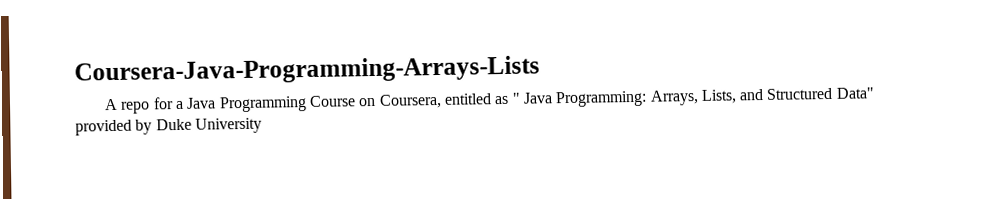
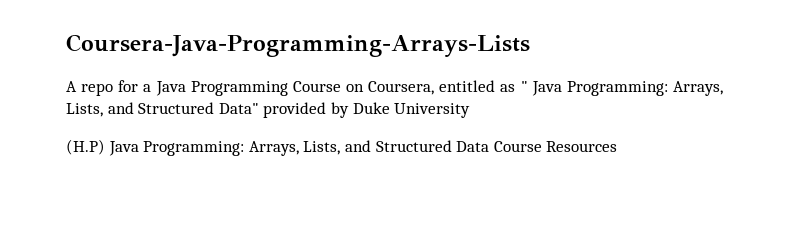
+ (H.P) Java Programming: Arrays, Lists, and Structured Data Course Resources

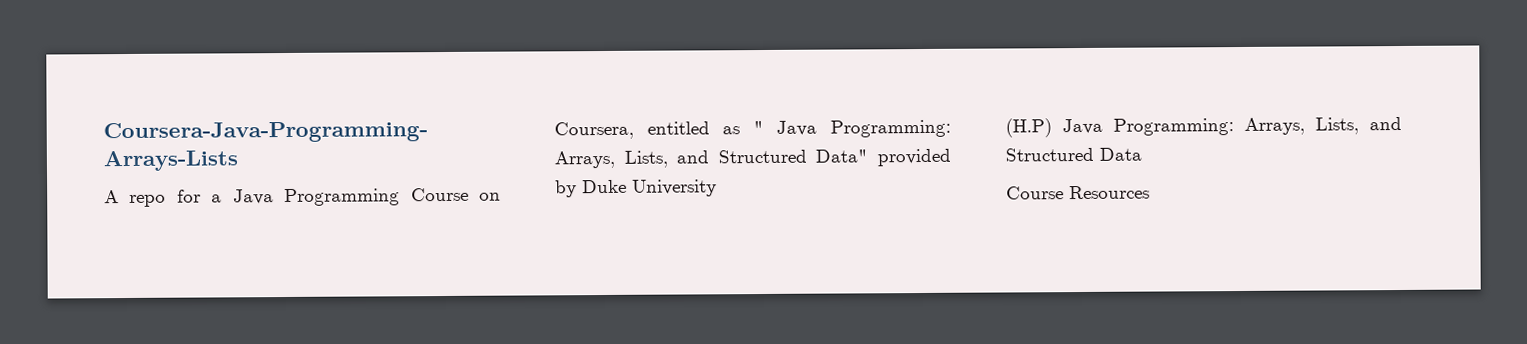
- (H.P) Java Programming: Arrays, Lists, and Structured Data Course Resources
+ (H.P) Java Programming: Arrays, Lists, and Structured Data
+ Course Resources

